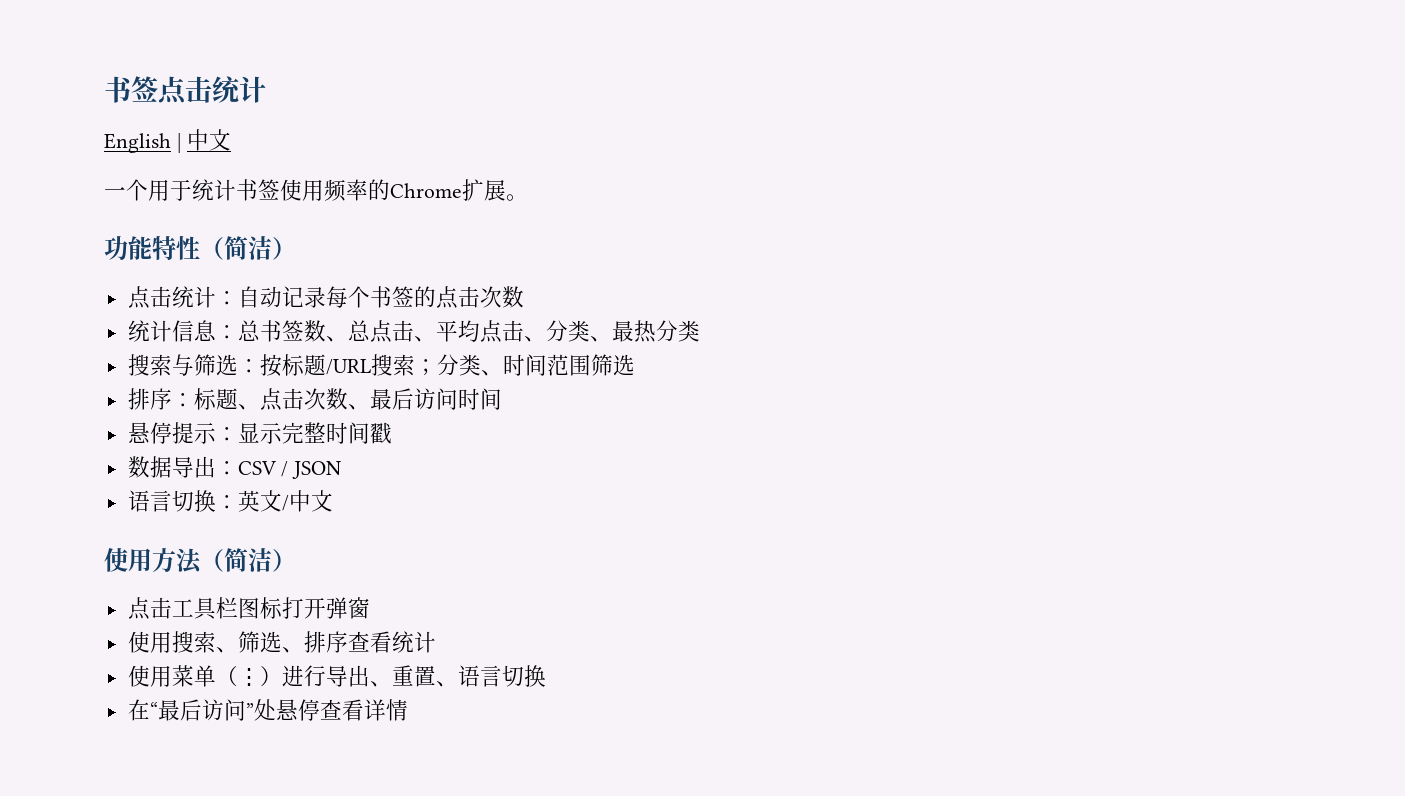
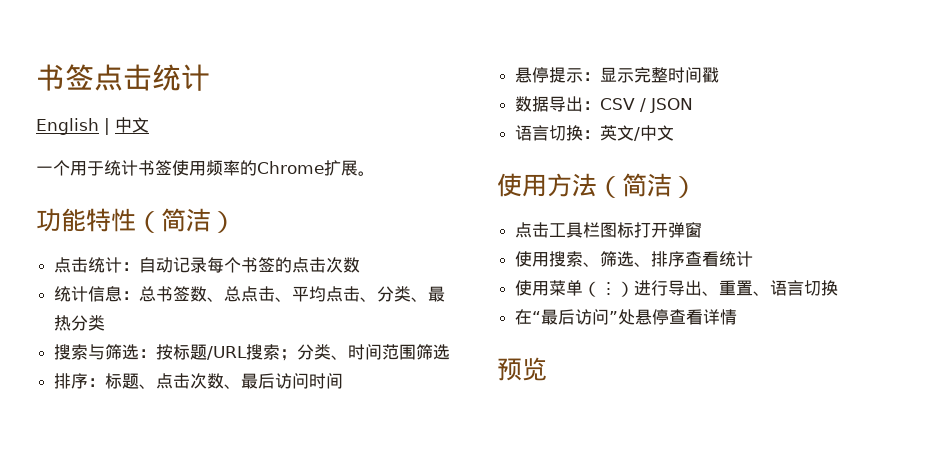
+ 预览

